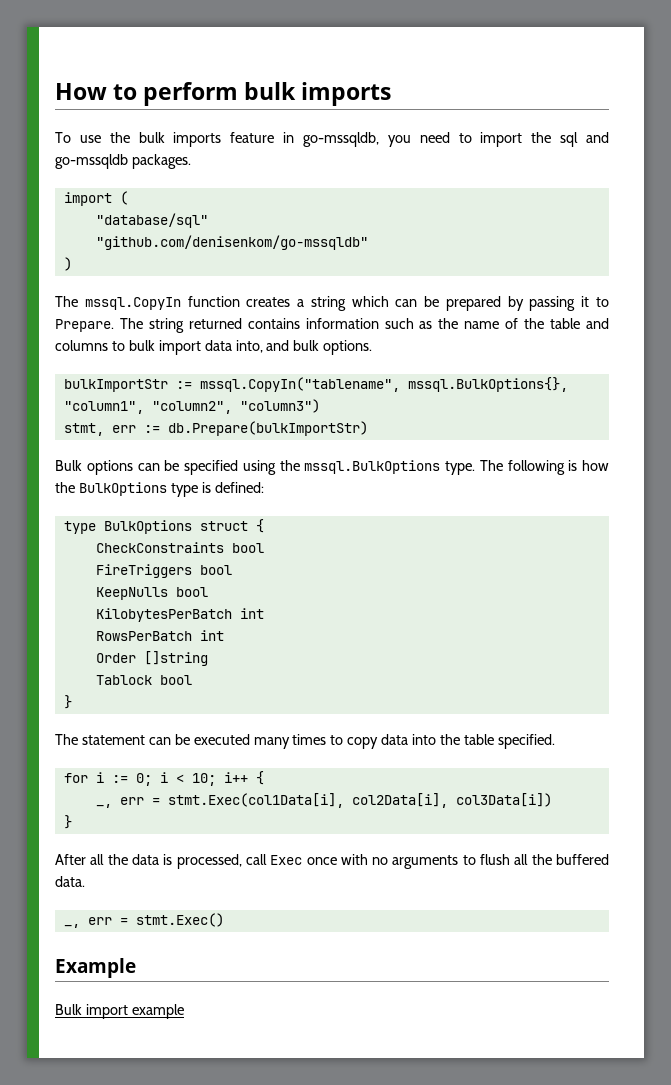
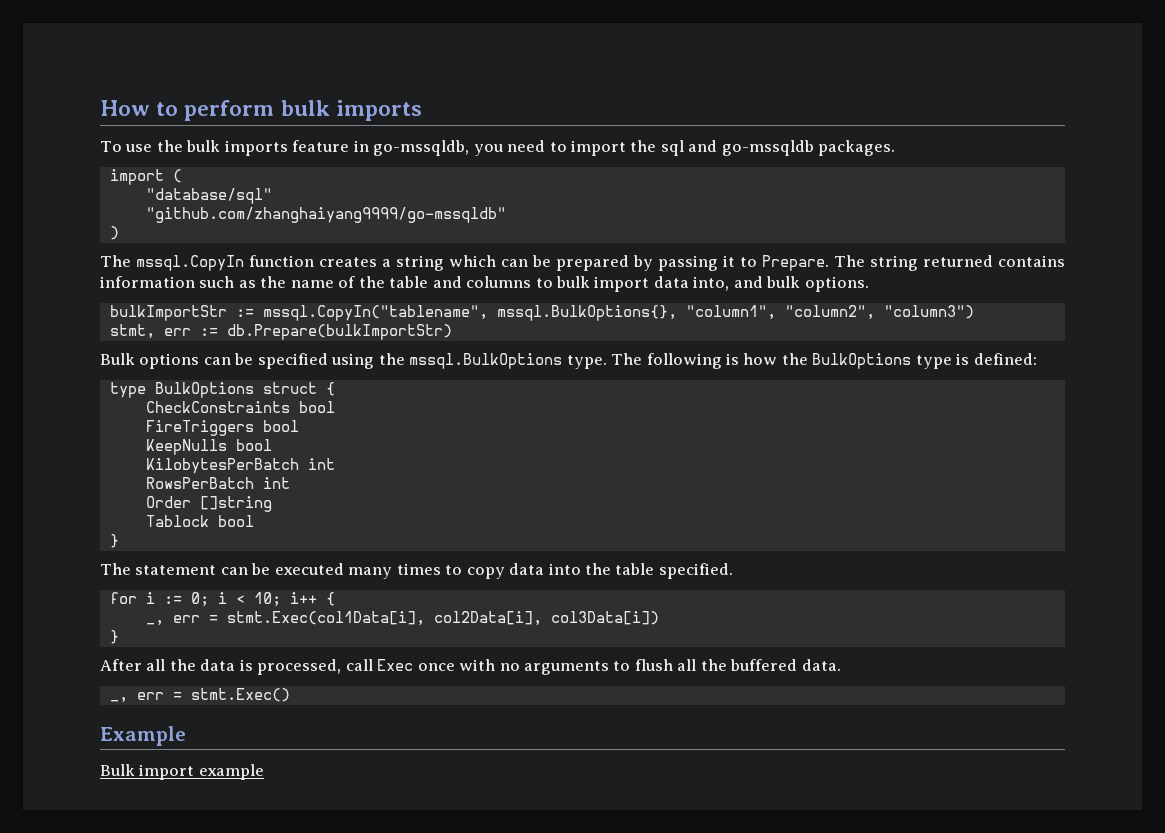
- "github.com/denisenkom/go-mssqldb"
+ "github.com/zhanghaiyang9999/go-mssqldb"

